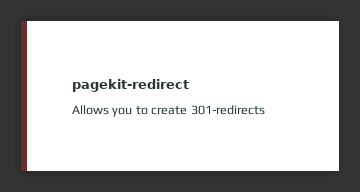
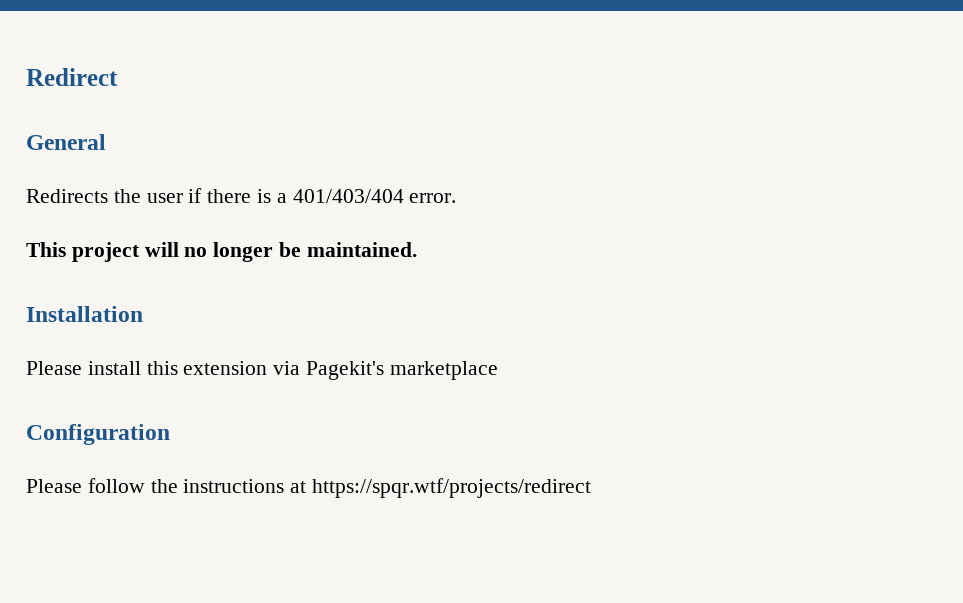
- pagekit-redirect
- Allows you to create 301-redirects
+ Redirect
+ General
+ Redirects the user if there is a 401/403/404 error.
+ This project will no longer be maintained.
+ Installation
+ Please install this extension via Pagekit's marketplace
+ Configuration
+ Please follow the instructions at https://spqr.wtf/projects/redirect

